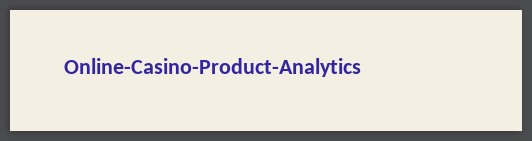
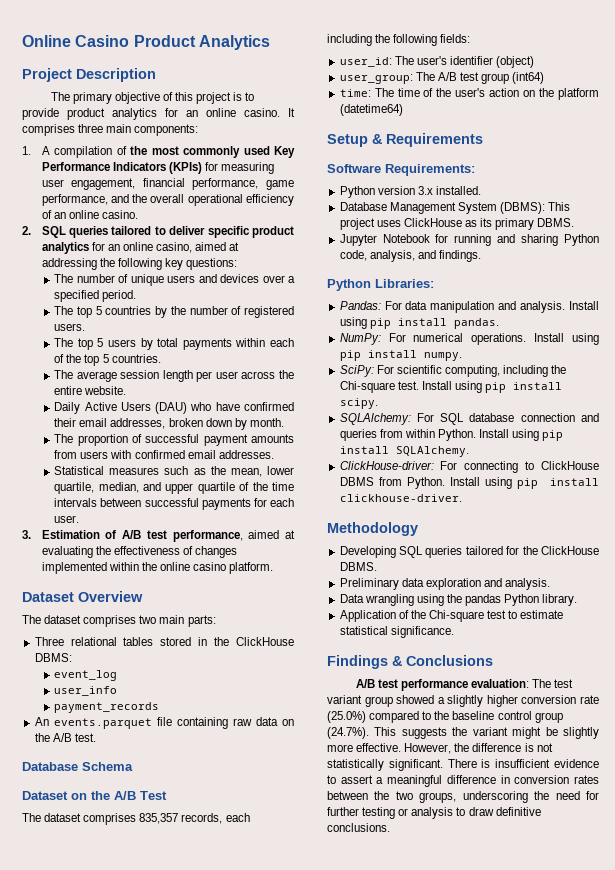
- Online-Casino-Product-Analytics
+ Online Casino Product Analytics
+ Project Description
+ The primary objective of this project is to provide product analytics for an online casino. It comprises three main components:
+ 1. A compilation of the most commonly used Key Performance Indicators (KPIs) for measuring user engagement, financial performance, game performance, and the overall operational efficiency of an online casino.
+ 2. SQL queries tailored to deliver specific product analytics for an online casino, aimed at addressing the following key questions:
+ The number of unique users and devices over a specified period.
+ The top 5 countries by the number of registered users.
+ The top 5 users by total payments within each of the top 5 countries.
+ The average session length per user across the entire website.
+ Daily Active Users (DAU) who have confirmed their email addresses, broken down by month.
+ The proportion of successful payment amounts from users with confirmed email addresses.
+ Statistical measures such as the mean, lower quartile, median, and upper quartile of the time intervals between successful payments for each user.
+ 3. Estimation of A/B test performance, aimed at evaluating the effectiveness of changes implemented within the online casino platform.
+ Dataset Overview
+ The dataset comprises two main parts:
+ Three relational tables stored in the ClickHouse DBMS:
+ event_log
+ user_info
+ payment_records
+ An events.parquet file containing raw data on the A/B test.
+ Database Schema
+ Dataset on the A/B Test
+ The dataset comprises 835,357 records, each including the following fields:
+ user_id: The user's identifier (object)
+ user_group: The A/B test group (int64)
+ time: The time of the user's action on the platform (datetime64)
+ Setup & Requirements
+ Software Requirements:
+ Python version 3.x installed.
+ Database Management System (DBMS): This project uses ClickHouse as its primary DBMS.
+ Jupyter Notebook for running and sharing Python code, analysis, and findings.
+ Python Libraries:
+ Pandas: For data manipulation and analysis. Install using pip install pandas.
+ NumPy: For numerical operations. Install using pip install numpy.
+ SciPy: For scientific computing, including the Chi-square test. Install using pip install scipy.
+ SQLAlchemy: For SQL database connection and queries from within Python. Install using pip install SQLAlchemy.
+ ClickHouse-driver: For connecting to ClickHouse DBMS from Python. Install using pip install clickhouse-driver.
+ Methodology
+ Developing SQL queries tailored for the ClickHouse DBMS.
+ Preliminary data exploration and analysis.
+ Data wrangling using the pandas Python library.
+ Application of the Chi-square test to estimate statistical significance.
+ Findings & Conclusions
+ A/B test performance evaluation: The test variant group showed a slightly higher conversion rate (25.0%) compared to the baseline control group (24.7%). This suggests the variant might be slightly more effective. However, the difference is not statistically significant. There is insufficient evidence to assert a meaningful difference in conversion rates between the two groups, underscoring the need for further testing or analysis to draw definitive conclusions.

